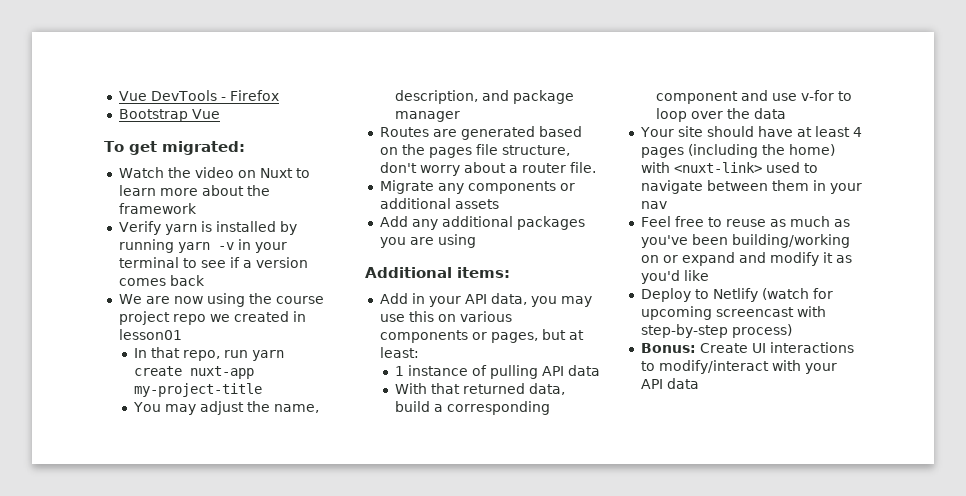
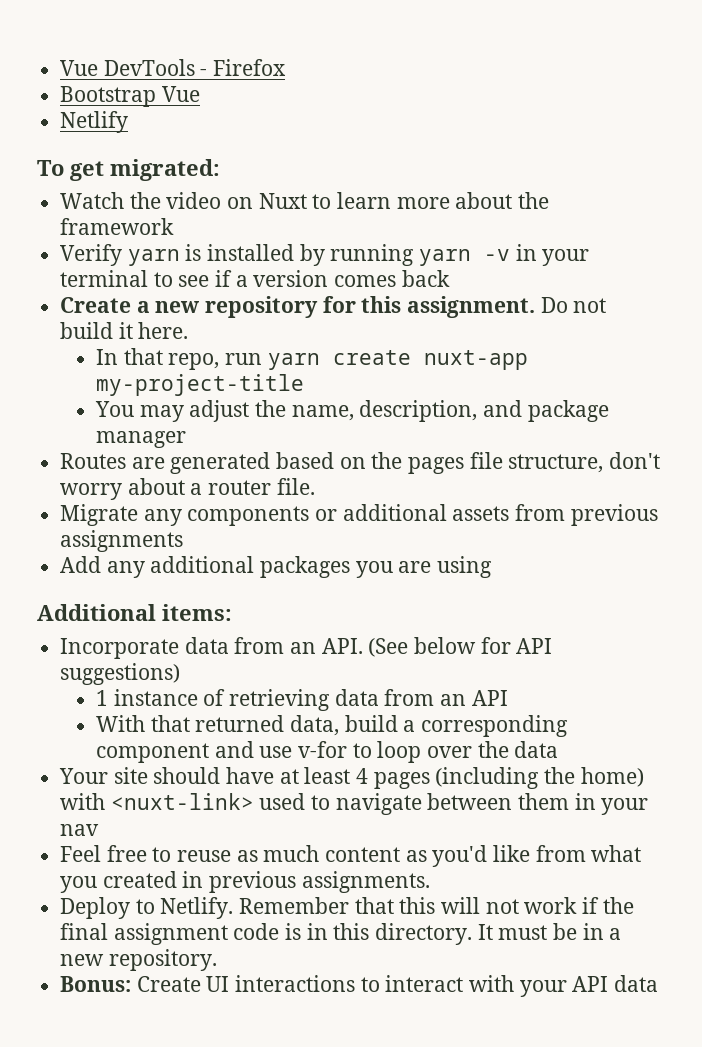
+ Netlify
- We are now using the course project repo we created in lesson01
+ Create a new repository for this assignment. Do not build it here.
- Migrate any components or additional assets
+ Migrate any components or additional assets from previous assignments
- Add in your API data, you may use this on various components or pages, but at least:
+ Incorporate data from an API. (See below for API suggestions)
- 1 instance of pulling API data
+ 1 instance of retrieving data from an API
- Feel free to reuse as much as you've been building/working on or expand and modify it as you'd like
- Deploy to Netlify (watch for upcoming screencast with step-by-step process)
+ Feel free to reuse as much content as you'd like from what you created in previous assignments.
+ Deploy to Netlify. Remember that this will not work if the final assignment code is in this directory. It must be in a new repository.
- Bonus: Create UI interactions to modify/interact with your API data
+ Bonus: Create UI interactions to interact with your API data

